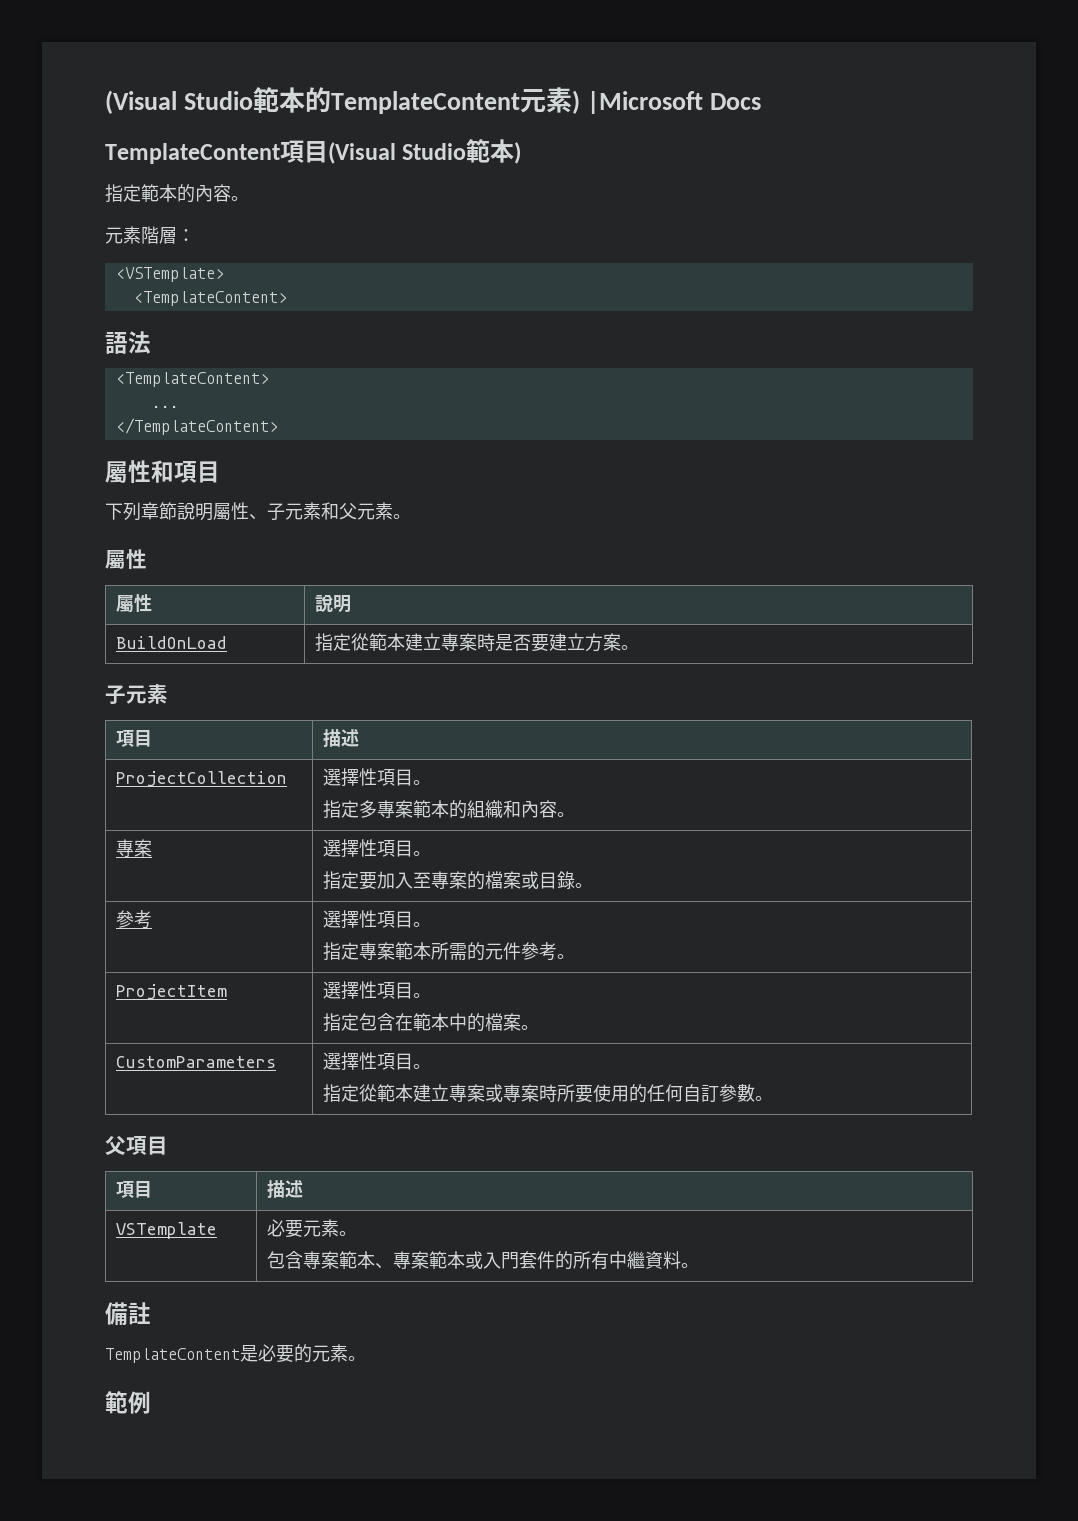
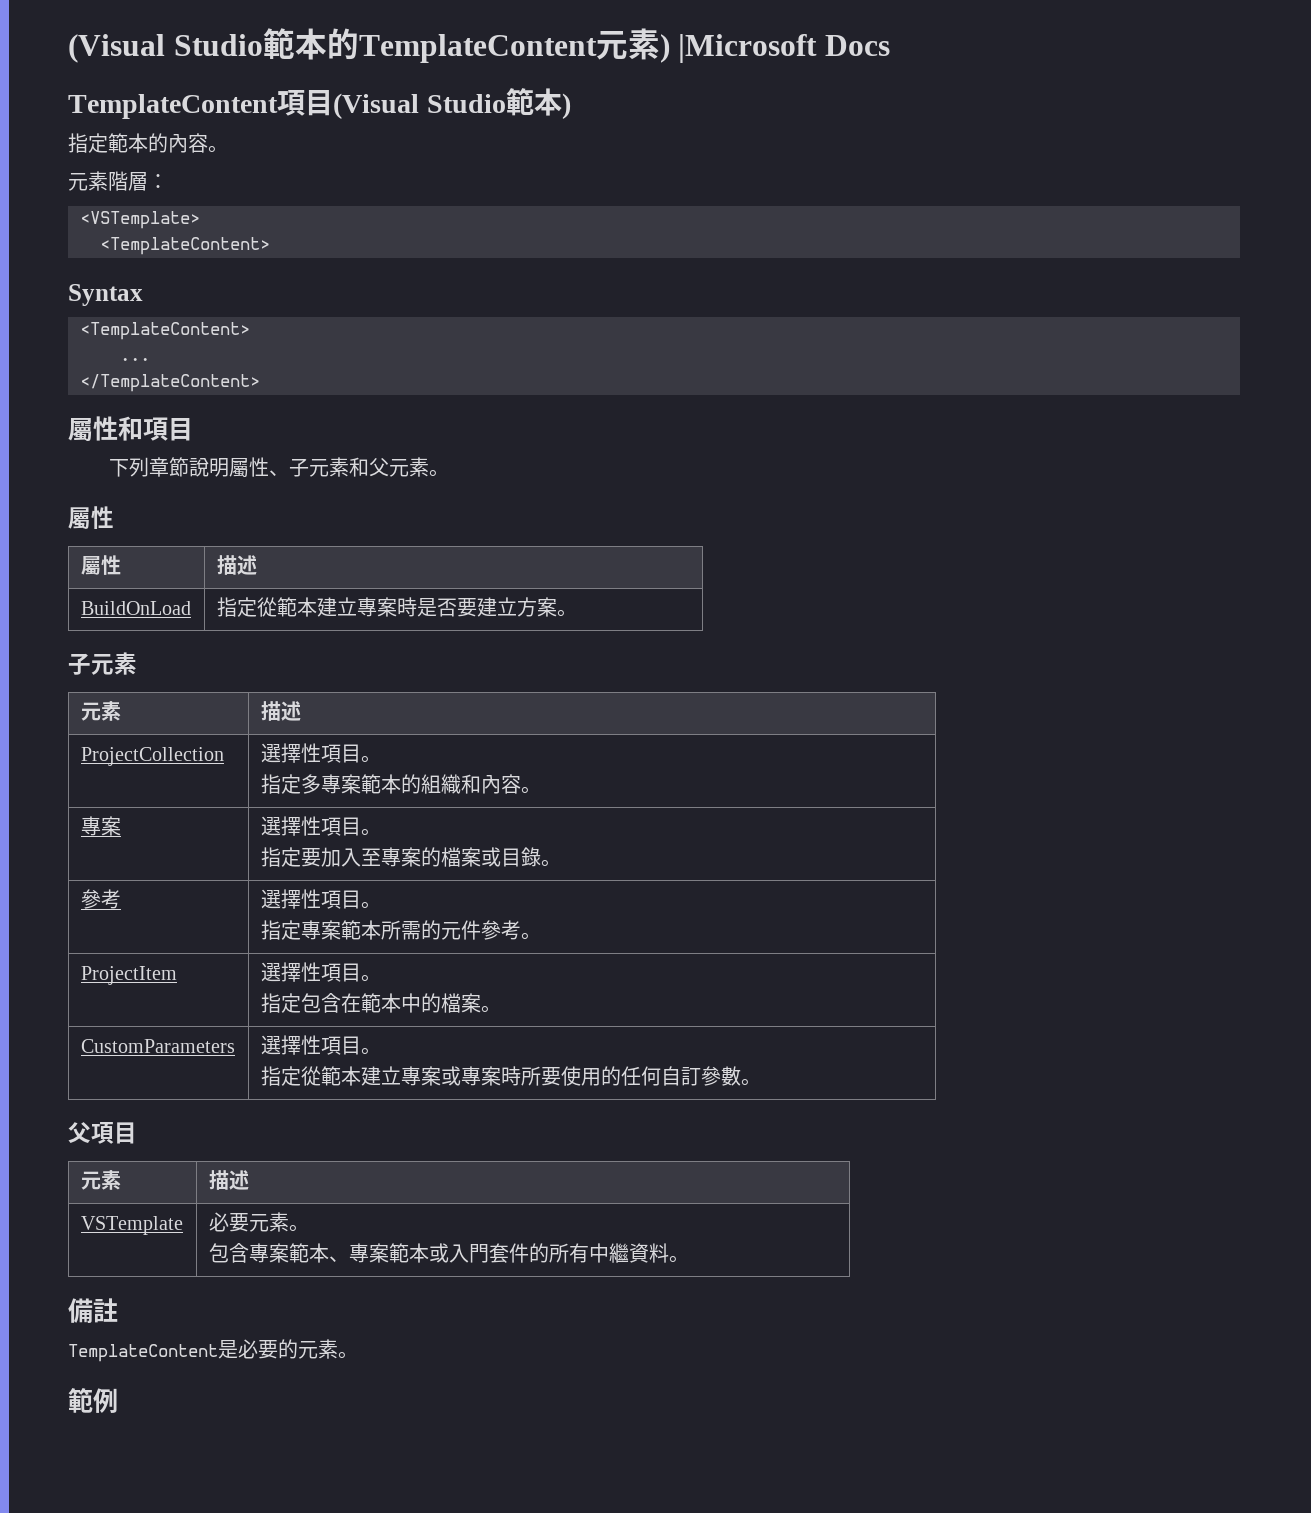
- 語法
+ Syntax
- 屬性 | 說明
+ 屬性 | 描述
  BuildOnLoad | 指定從範本建立專案時是否要建立方案。
  子元素
- 項目 | 描述
+ 元素 | 描述
  父項目
- 項目 | 描述
+ 元素 | 描述

